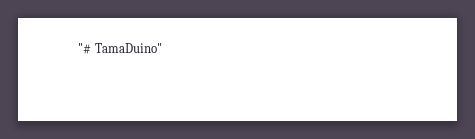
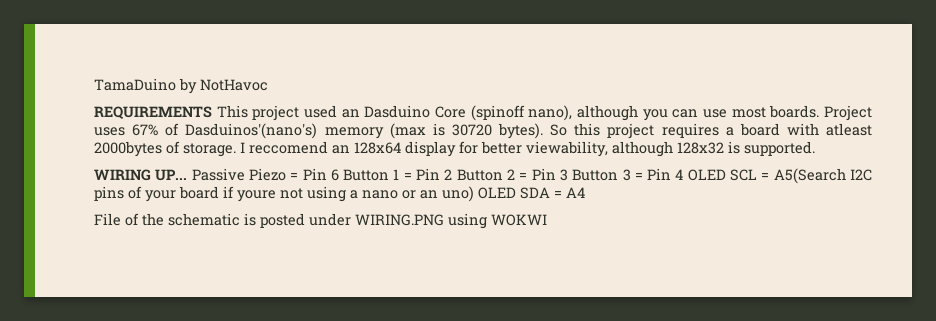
- "# TamaDuino"
+ TamaDuino by NotHavoc
+ REQUIREMENTS This project used an Dasduino Core (spinoff nano), although you can use most boards. Project uses 67% of Dasduinos'(nano's) memory (max is 30720 bytes). So this project requires a board with atleast 2000bytes of storage. I reccomend an 128x64 display for better viewability, although 128x32 is supported.
+ WIRING UP... Passive Piezo = Pin 6 Button 1 = Pin 2 Button 2 = Pin 3 Button 3 = Pin 4 OLED SCL = A5(Search I2C pins of your board if youre not using a nano or an uno) OLED SDA = A4
+ File of the schematic is posted under WIRING.PNG using WOKWI

